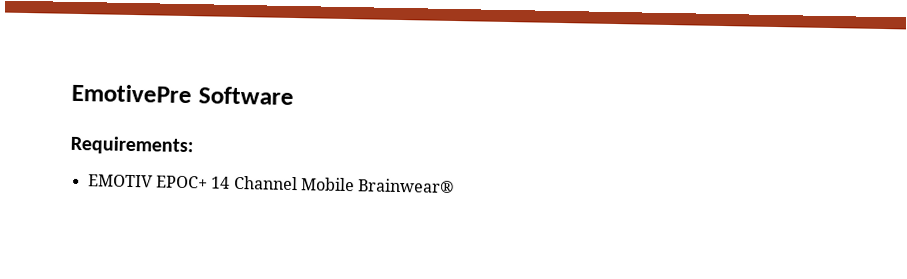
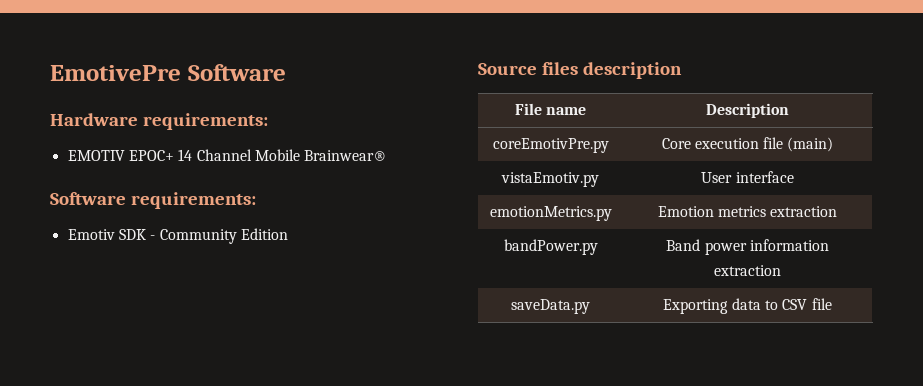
- Requirements:
+ Hardware requirements:
+ Software requirements:
+ Emotiv SDK - Community Edition
+ Source files description
+ File name | Description
+ coreEmotivPre.py | Core execution file (main)
+ vistaEmotiv.py | User interface
+ emotionMetrics.py | Emotion metrics extraction
+ bandPower.py | Band power information extraction
+ saveData.py | Exporting data to CSV file

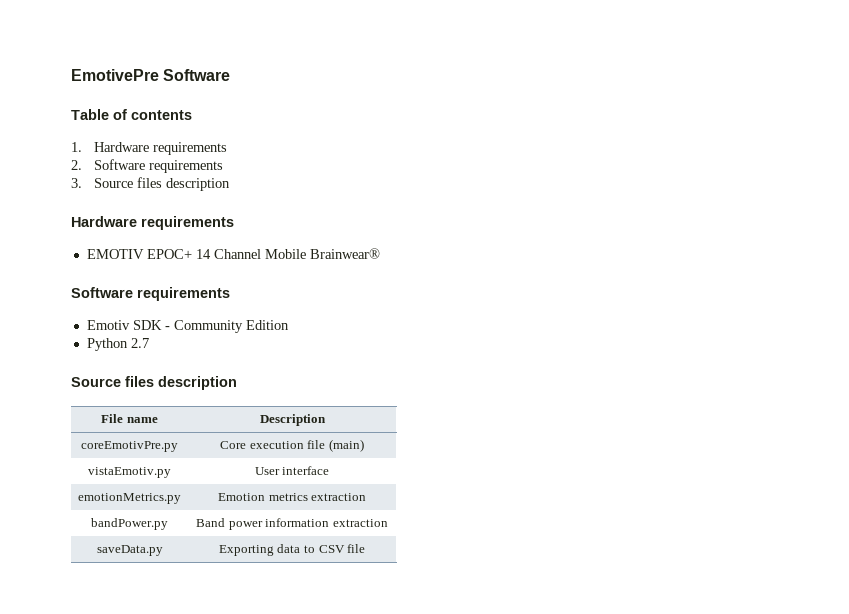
- Hardware requirements:
+ Table of contents
+ 1. Hardware requirements
+ 2. Software requirements
+ 3. Source files description
+ Hardware requirements
  EMOTIV EPOC+ 14 Channel Mobile Brainwear®
- Software requirements:
+ Software requirements
+ Python 2.7

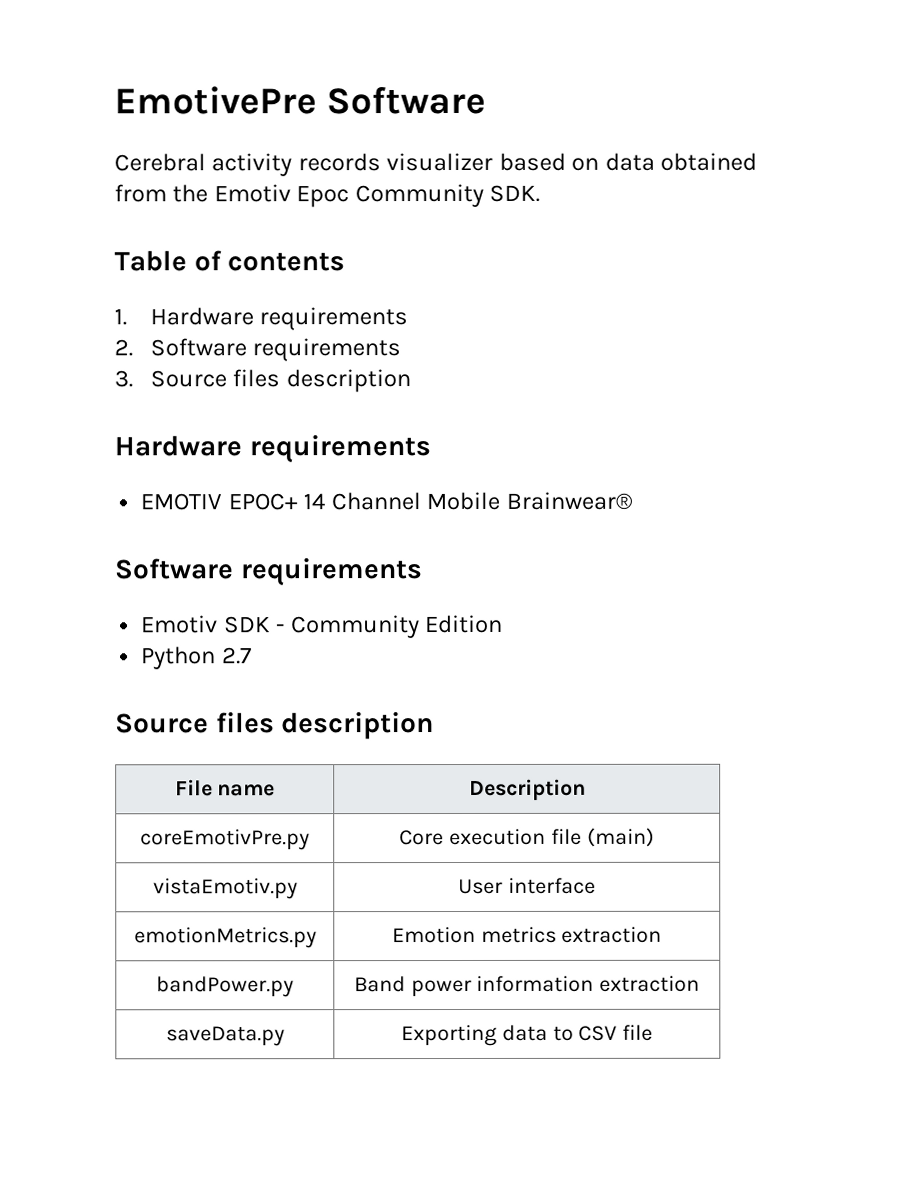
+ Cerebral activity records visualizer based on data obtained from the Emotiv Epoc Community SDK.

